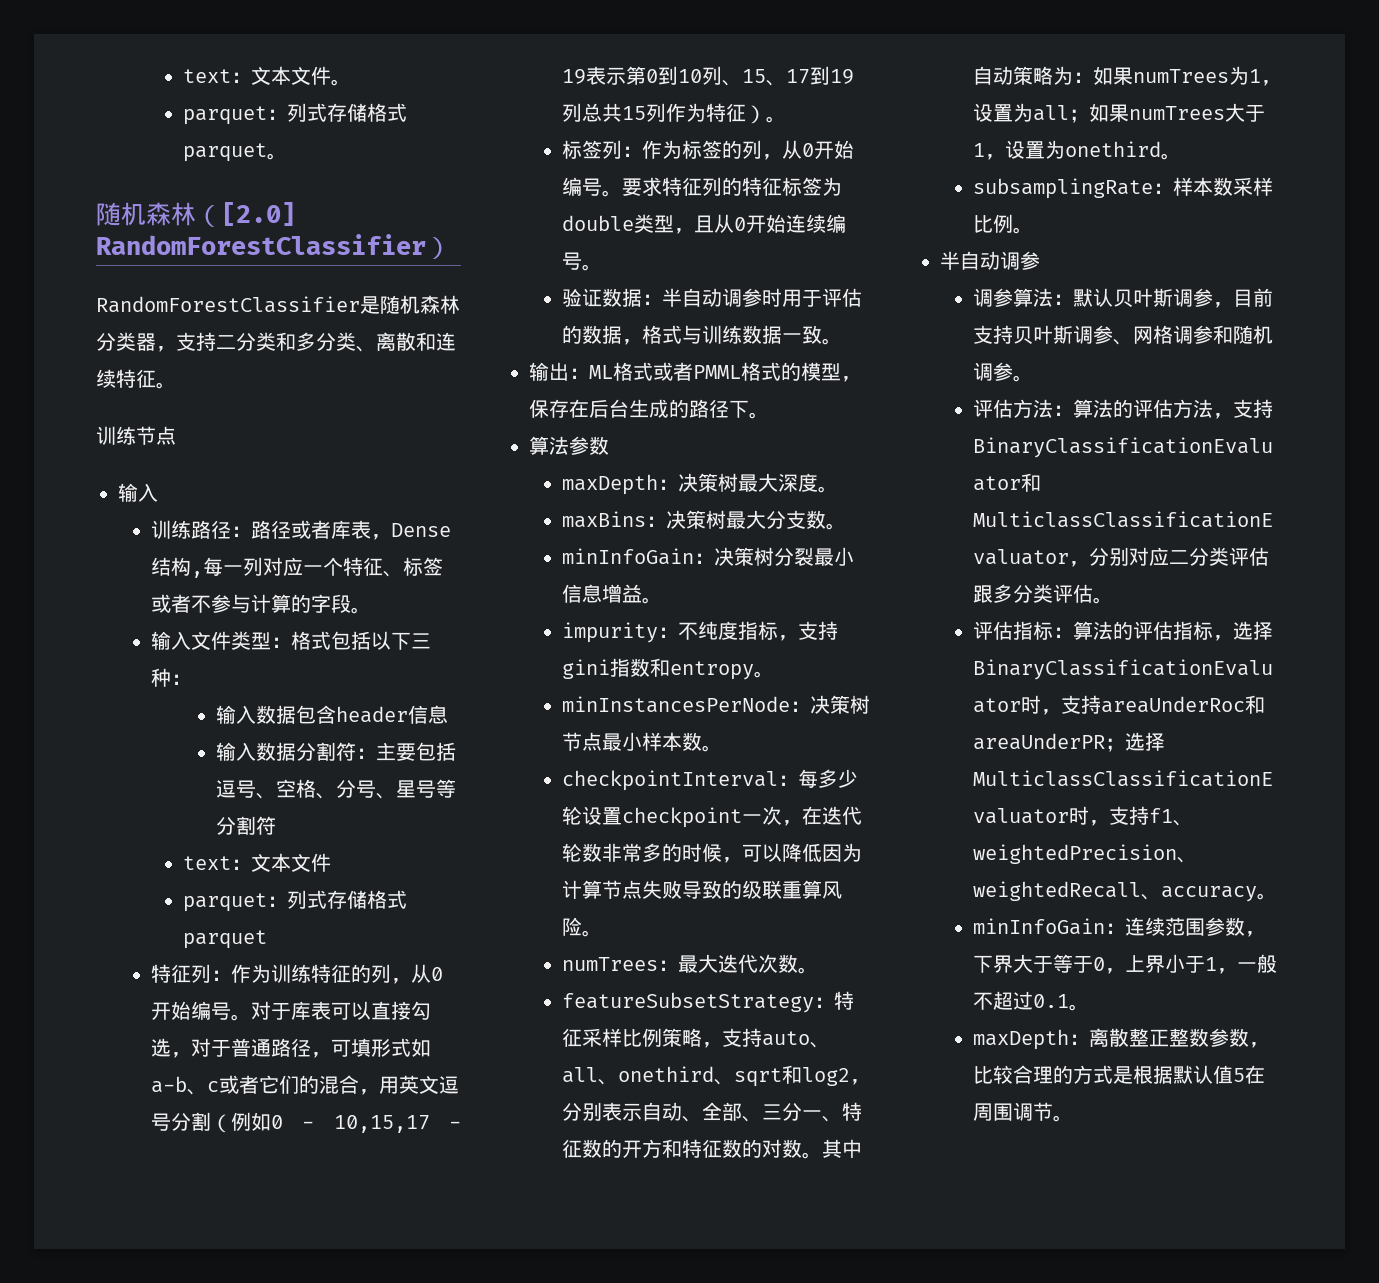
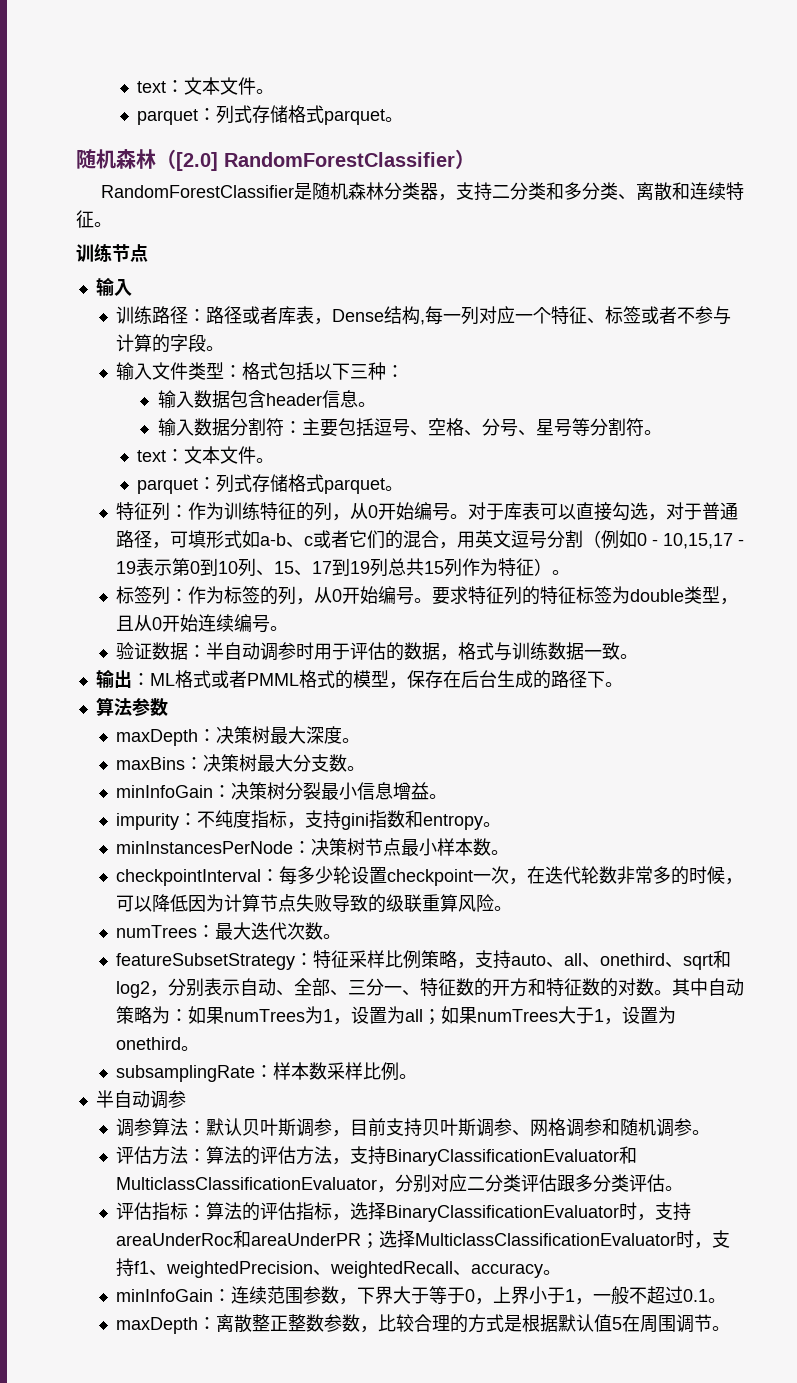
- 输入数据包含header信息
+ 输入数据包含header信息。
- 输入数据分割符：主要包括逗号、空格、分号、星号等分割符
- text：文本文件
- parquet：列式存储格式parquet
+ 输入数据分割符：主要包括逗号、空格、分号、星号等分割符。
+ text：文本文件。
+ parquet：列式存储格式parquet。

